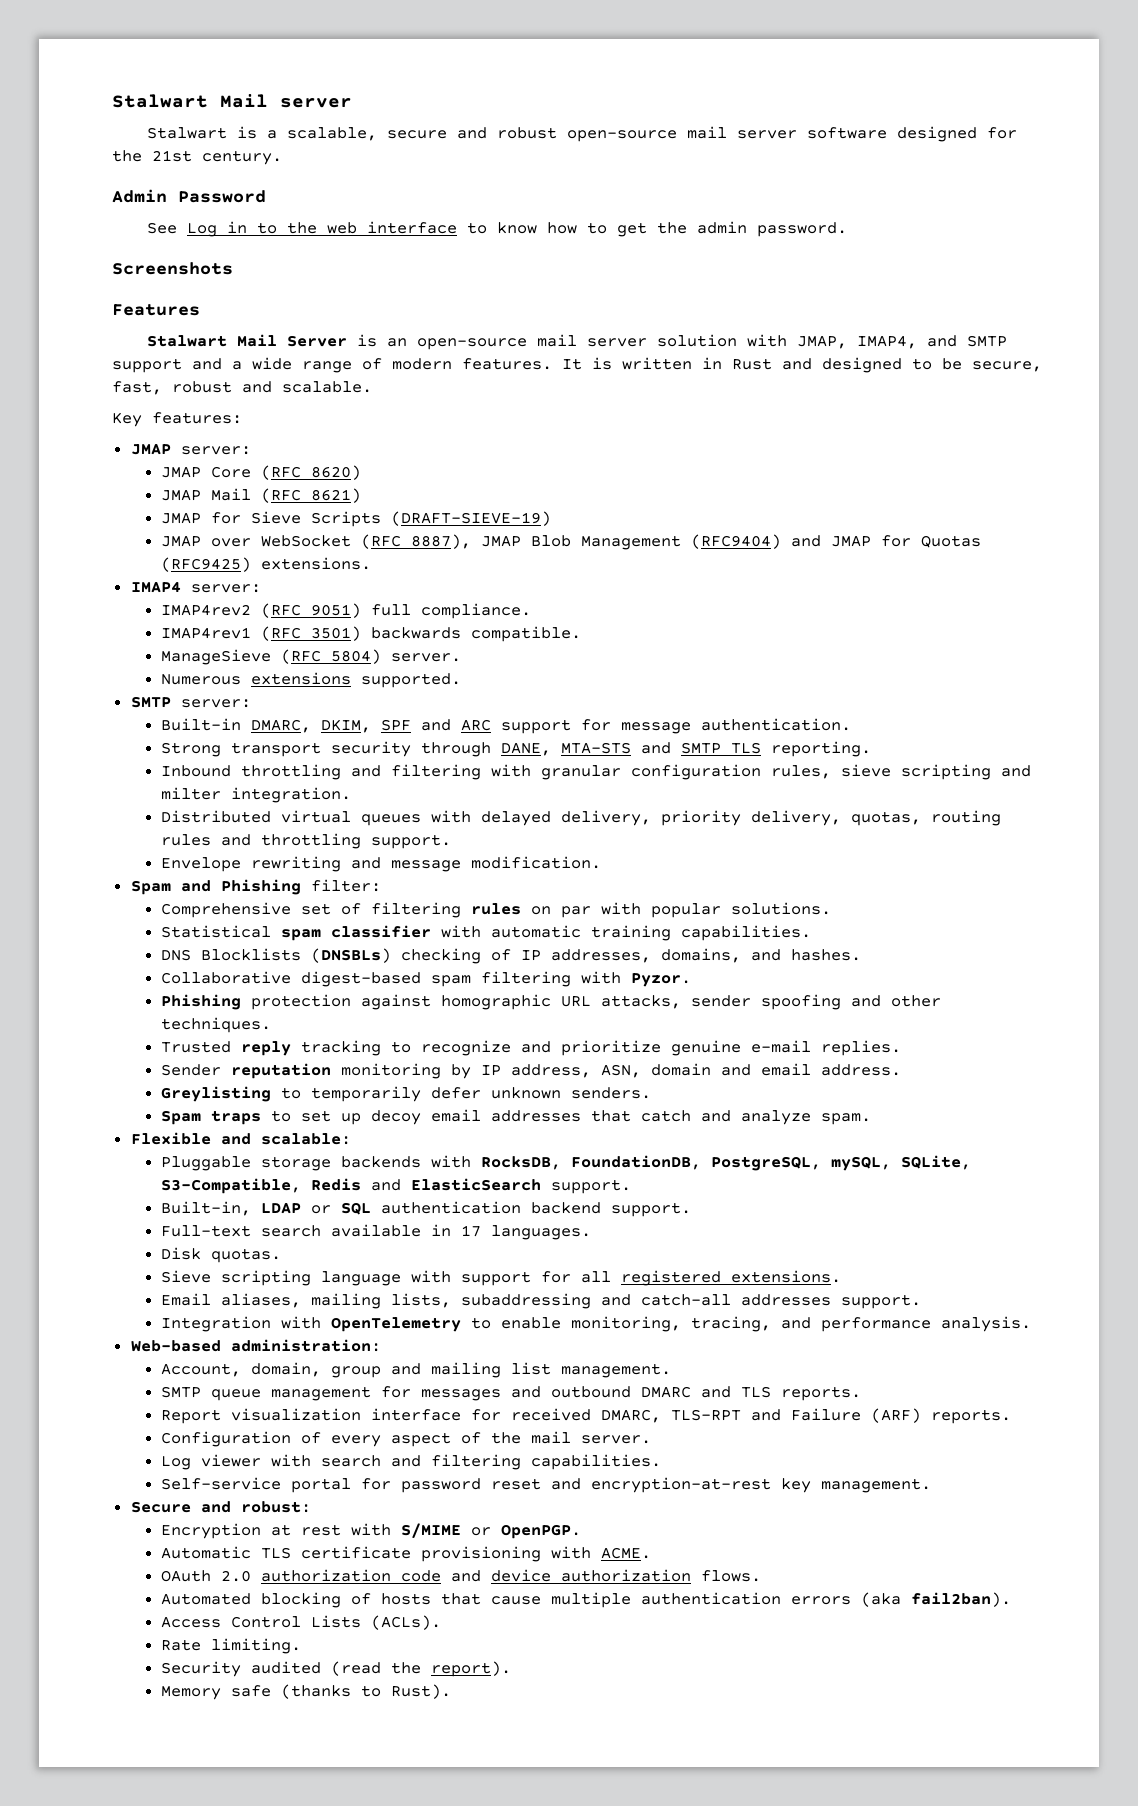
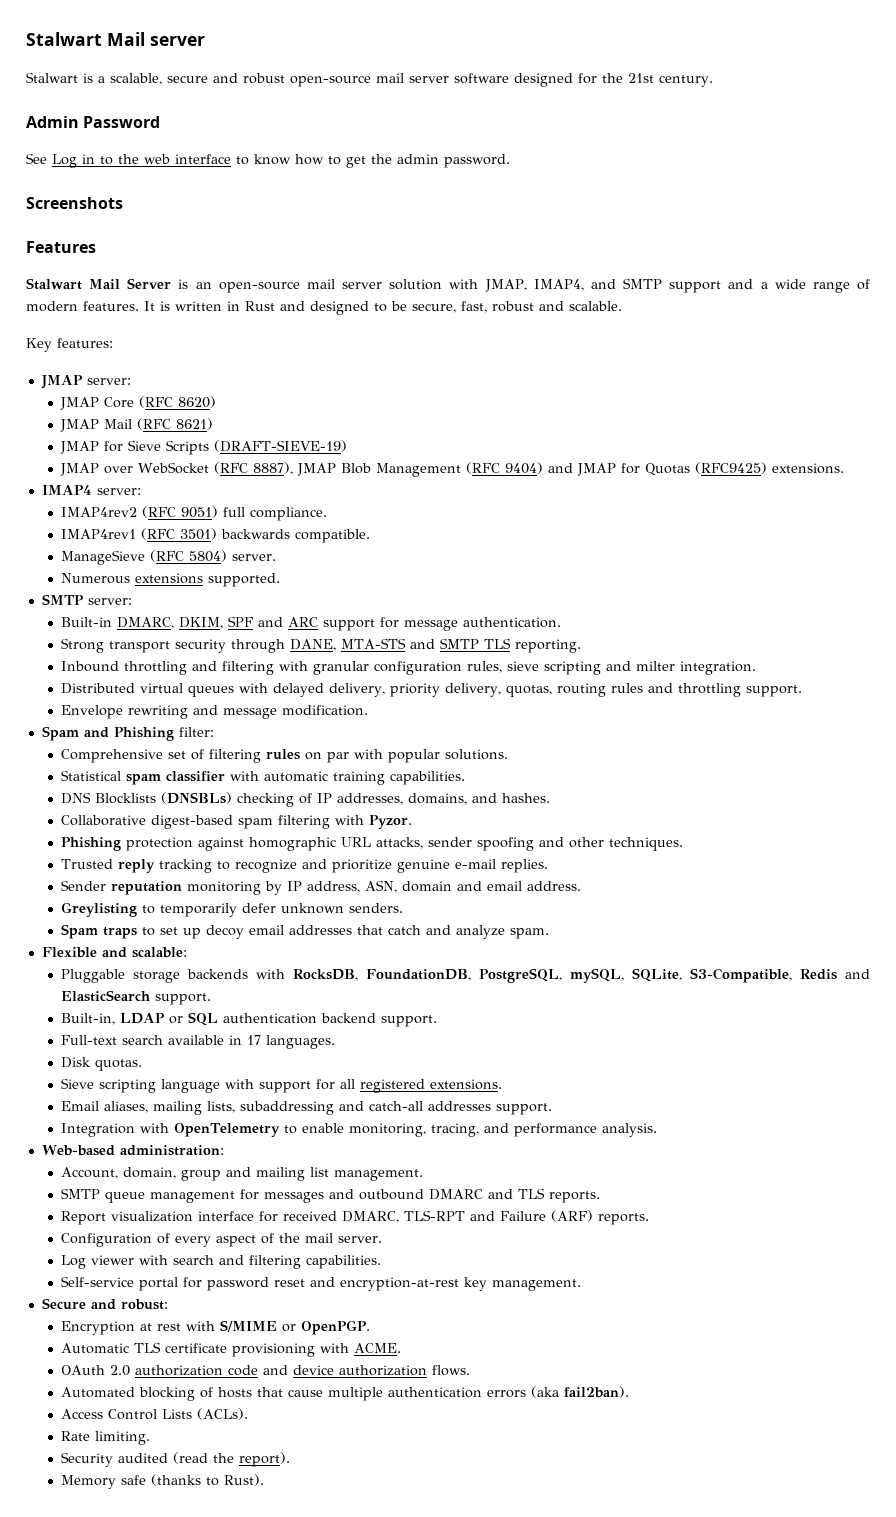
- JMAP over WebSocket (RFC 8887), JMAP Blob Management (RFC9404) and JMAP for Quotas (RFC9425) extensions.
+ JMAP over WebSocket (RFC 8887), JMAP Blob Management (RFC 9404) and JMAP for Quotas (RFC9425) extensions.

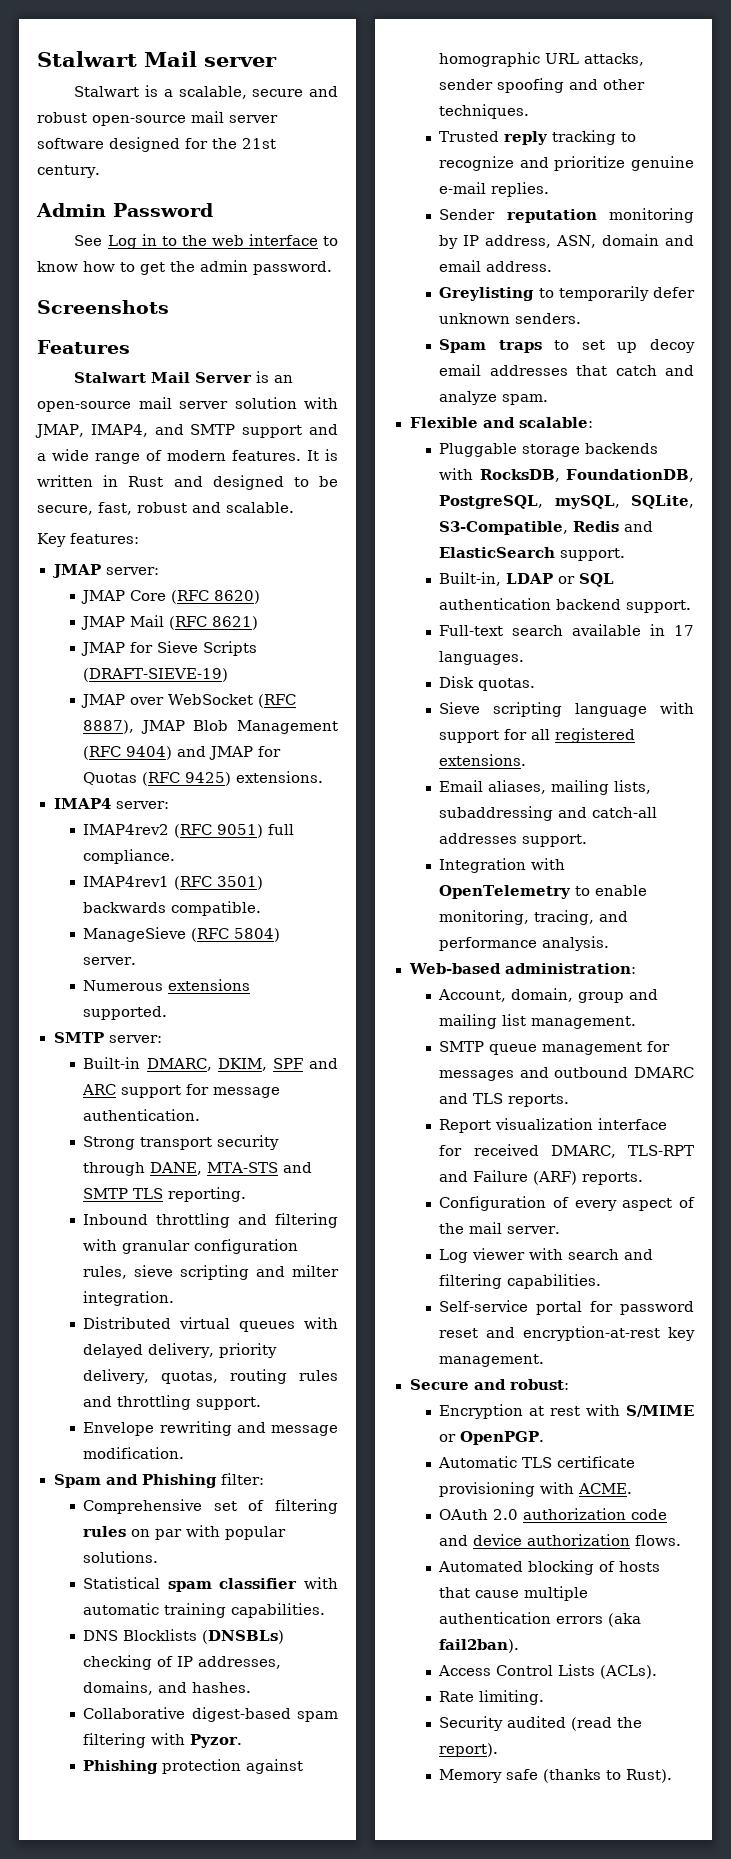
- JMAP over WebSocket (RFC 8887), JMAP Blob Management (RFC 9404) and JMAP for Quotas (RFC9425) extensions.
+ JMAP over WebSocket (RFC 8887), JMAP Blob Management (RFC 9404) and JMAP for Quotas (RFC 9425) extensions.

